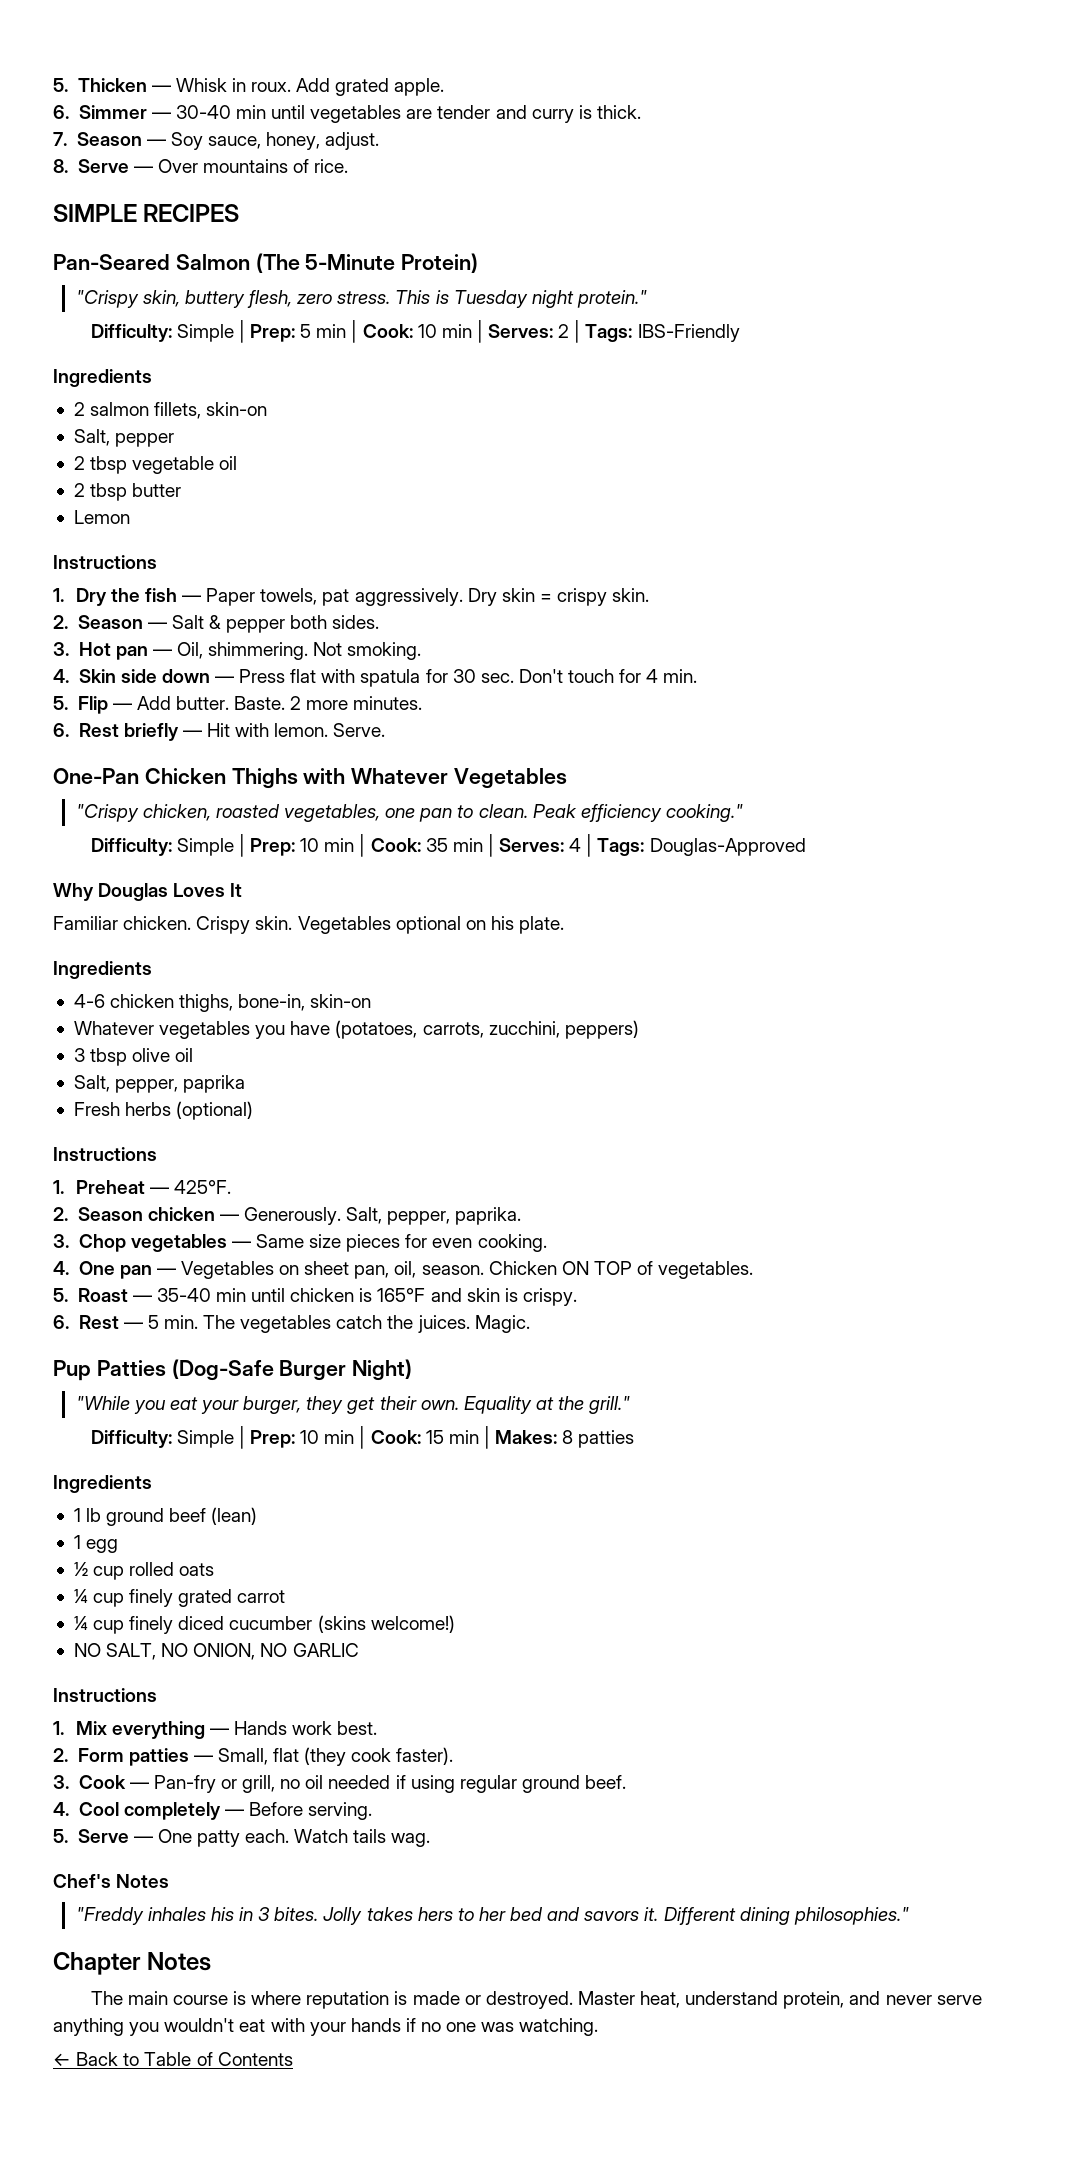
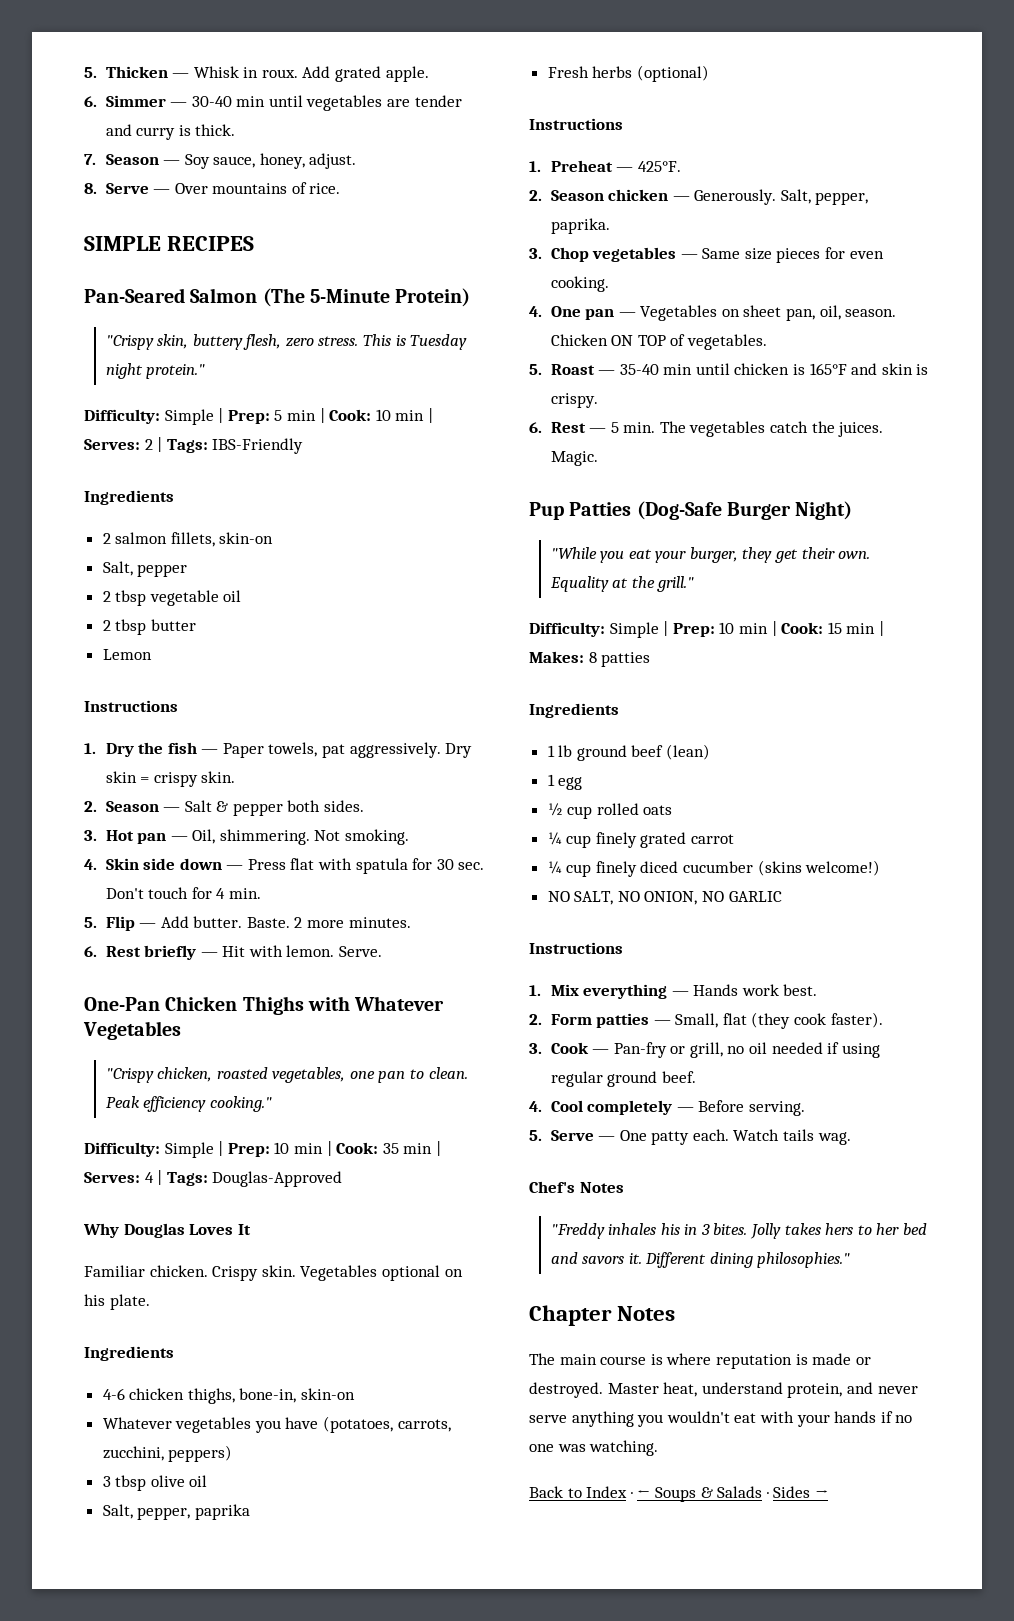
- ← Back to Table of Contents
+ Back to Index · ← Soups & Salads · Sides →

